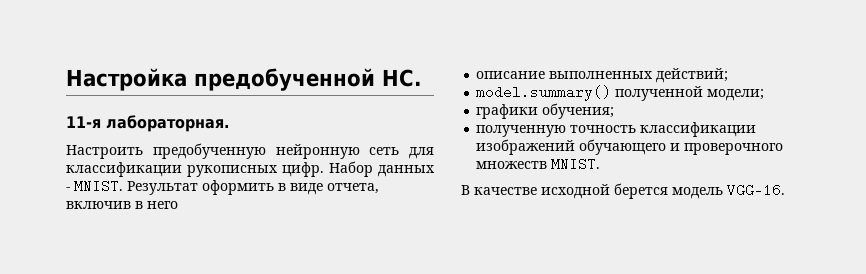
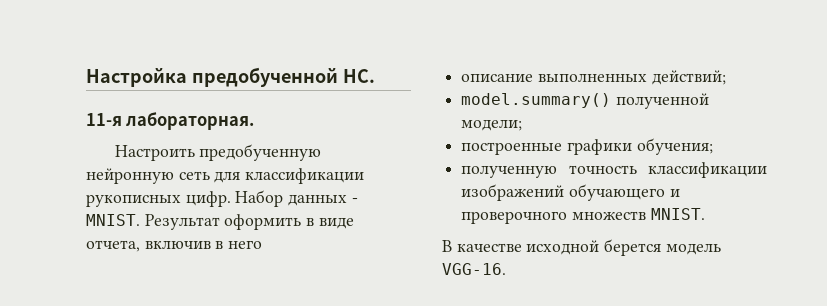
- графики обучения;
+ построенные графики обучения;

